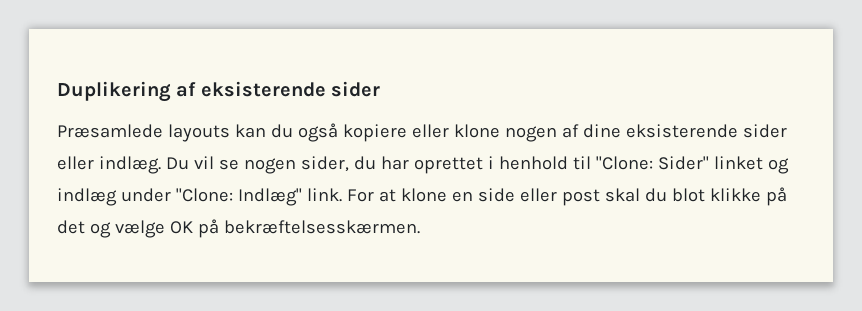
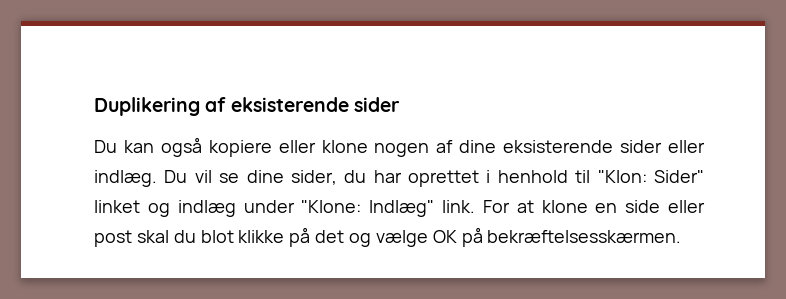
- Præsamlede layouts kan du også kopiere eller klone nogen af dine eksisterende sider eller indlæg.
+ Du kan også kopiere eller klone nogen af dine eksisterende sider eller indlæg.
- Du vil se nogen sider, du har oprettet i henhold til "Clone: Sider" linket og indlæg under "Clone: Indlæg" link.
+ Du vil se dine sider, du har oprettet i henhold til "Klon: Sider" linket og indlæg under "Klone: Indlæg" link.

